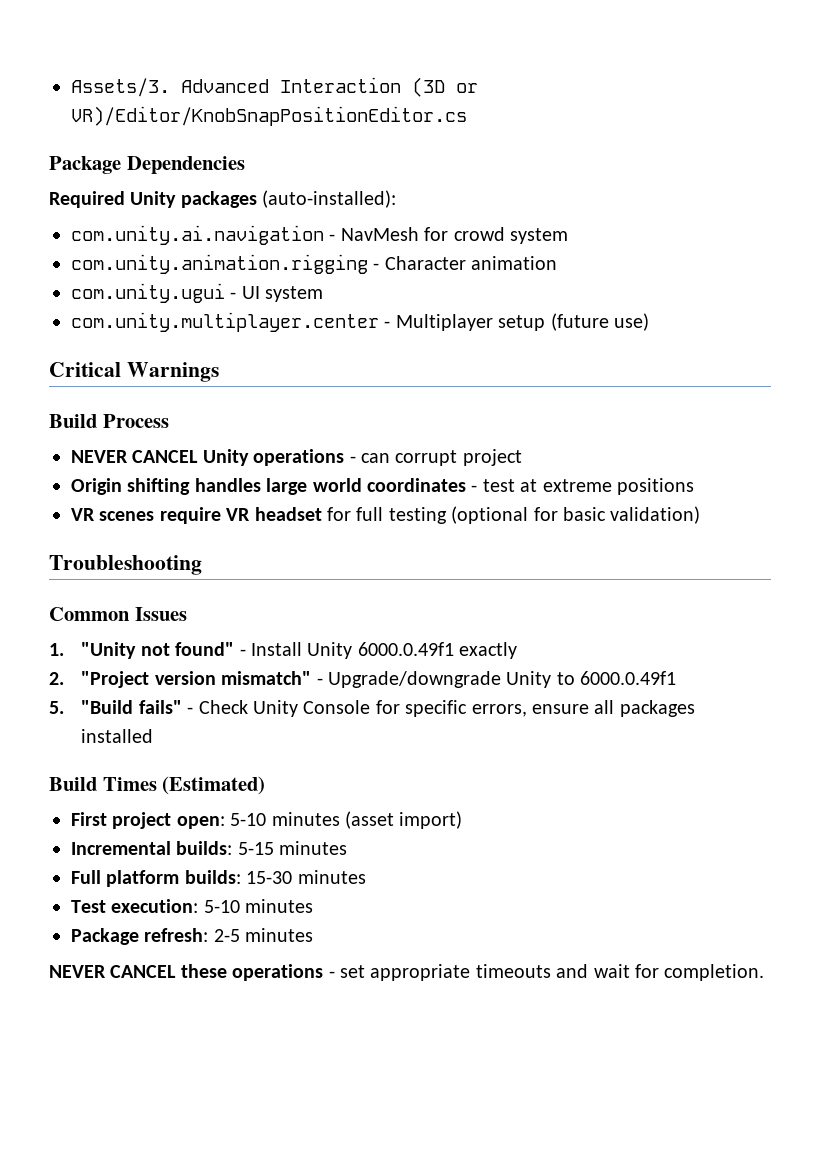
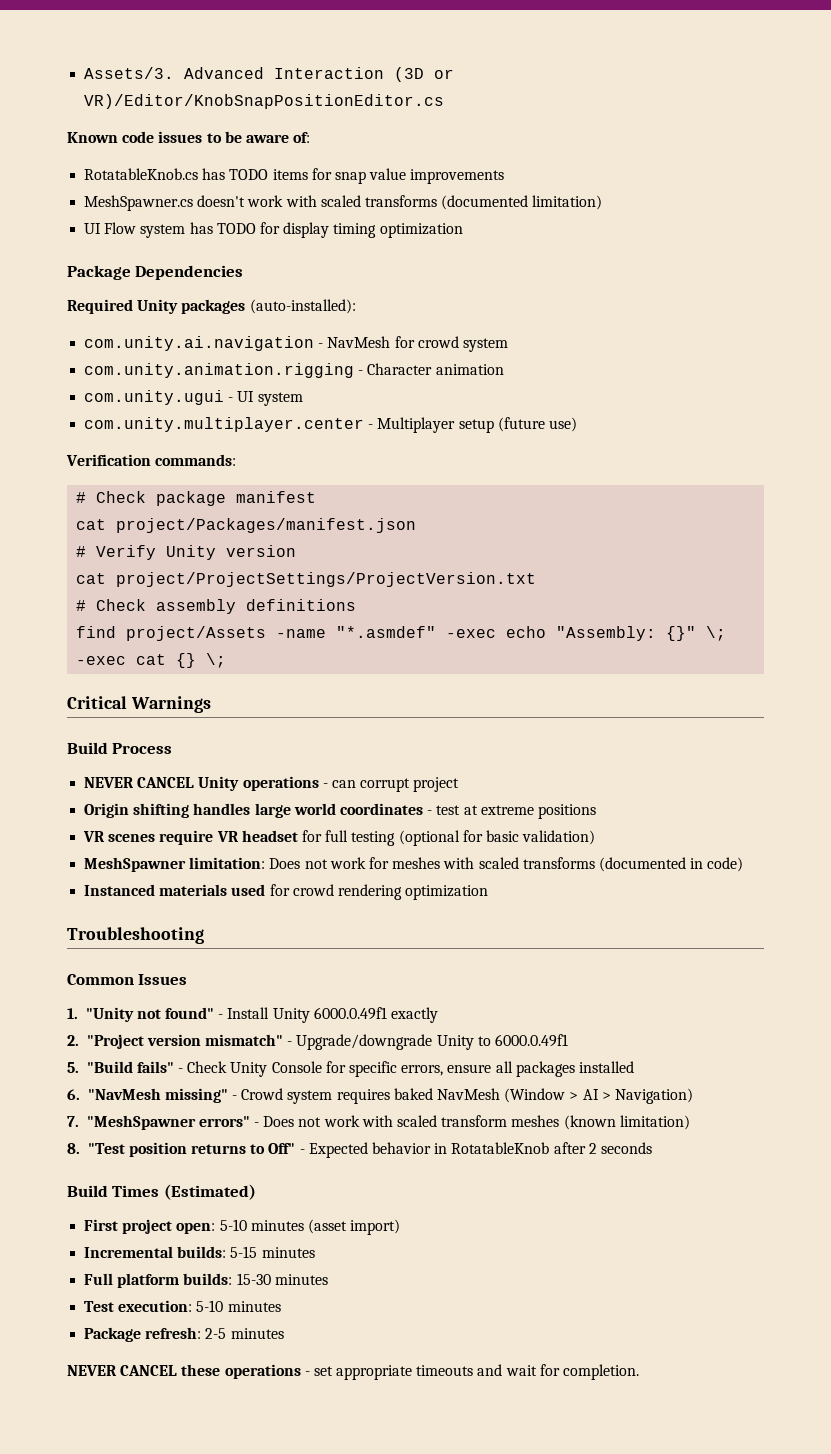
+ Known code issues to be aware of:
+ RotatableKnob.cs has TODO items for snap value improvements
+ MeshSpawner.cs doesn't work with scaled transforms (documented limitation)
+ UI Flow system has TODO for display timing optimization
+ Verification commands:
+ # Check package manifest
+ cat project/Packages/manifest.json
+ # Verify Unity version
+ cat project/ProjectSettings/ProjectVersion.txt
+ # Check assembly definitions
+ find project/Assets -name "*.asmdef" -exec echo "Assembly: {}" \; -exec cat {} \;
+ MeshSpawner limitation: Does not work for meshes with scaled transforms (documented in code)
+ Instanced materials used for crowd rendering optimization
+ 6. "NavMesh missing" - Crowd system requires baked NavMesh (Window > AI > Navigation)
+ 7. "MeshSpawner errors" - Does not work with scaled transform meshes (known limitation)
+ 8. "Test position returns to Off" - Expected behavior in RotatableKnob after 2 seconds

